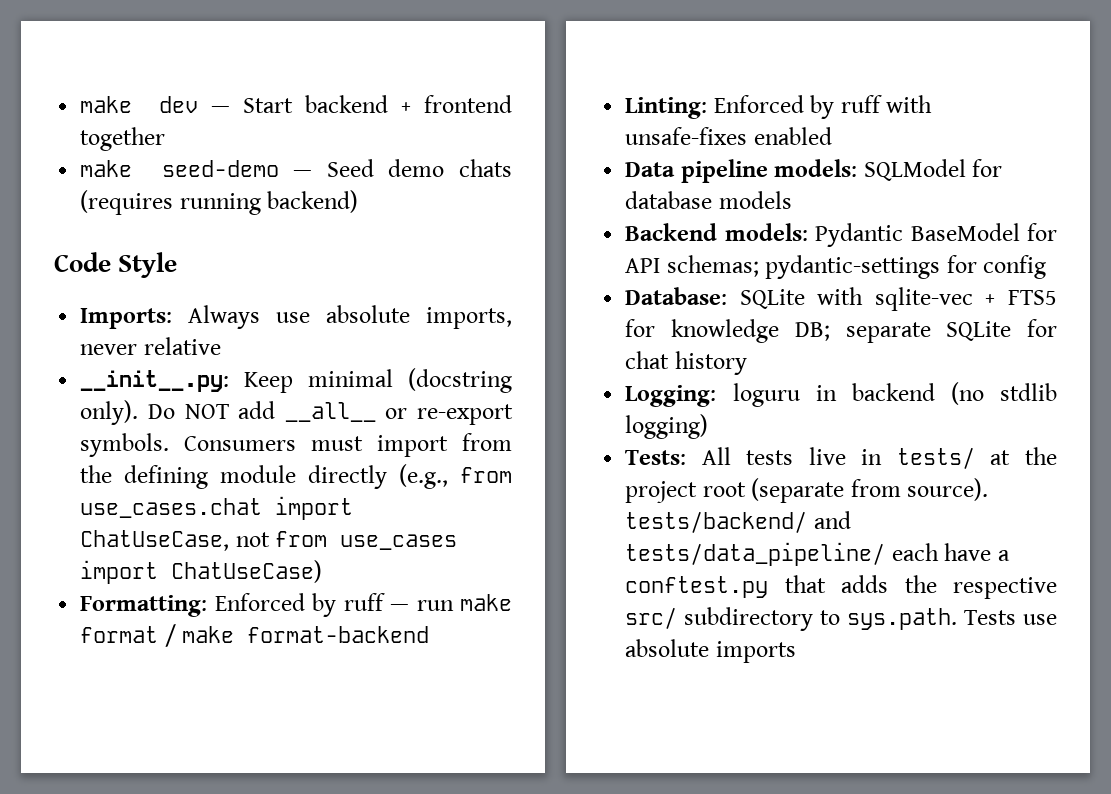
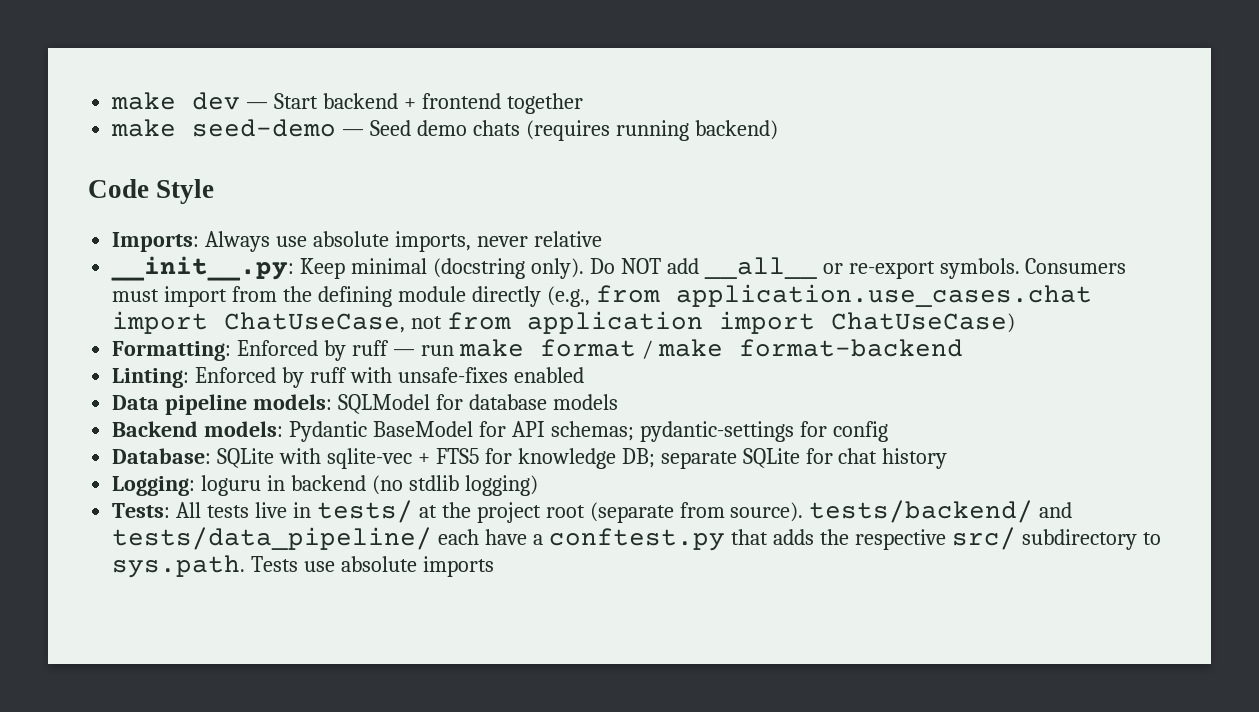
- Consumers must import from the defining module directly (e.g., from use_cases.chat import ChatUseCase, not from use_cases import ChatUseCase)
+ Consumers must import from the defining module directly (e.g., from application.use_cases.chat import ChatUseCase, not from application import ChatUseCase)

